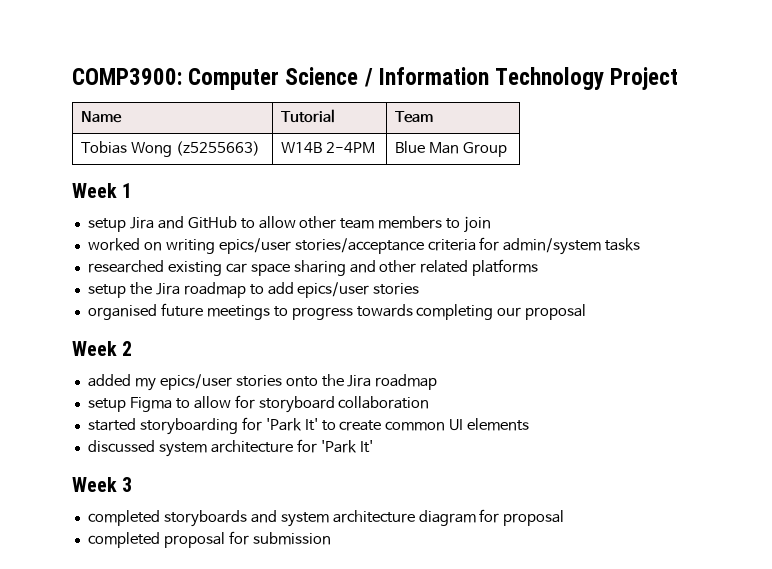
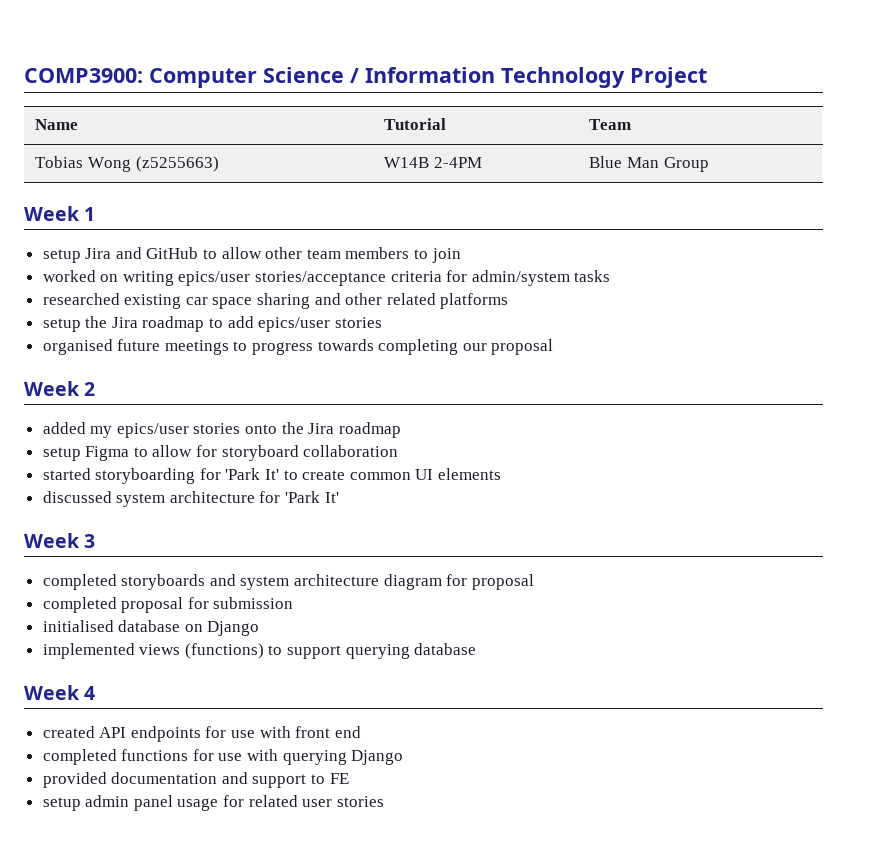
+ initialised database on Django
+ implemented views (functions) to support querying database
+ Week 4
+ created API endpoints for use with front end
+ completed functions for use with querying Django
+ provided documentation and support to FE
+ setup admin panel usage for related user stories

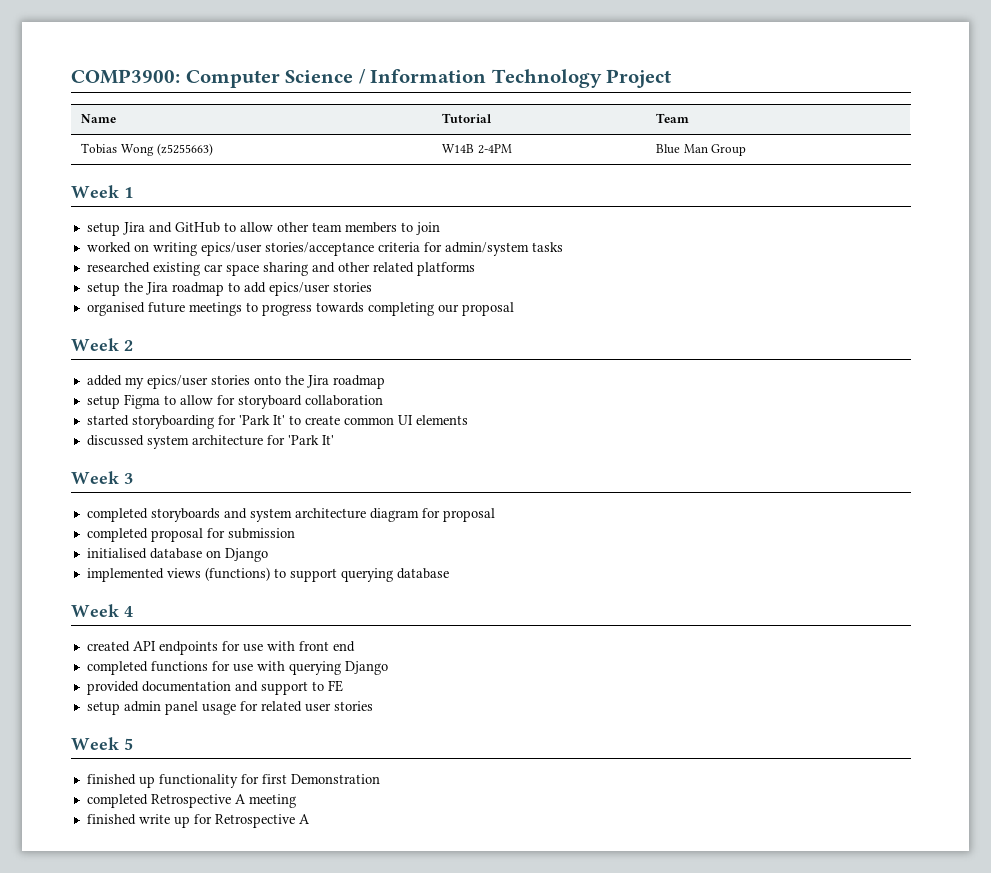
+ Week 5
+ finished up functionality for first Demonstration
+ completed Retrospective A meeting
+ finished write up for Retrospective A

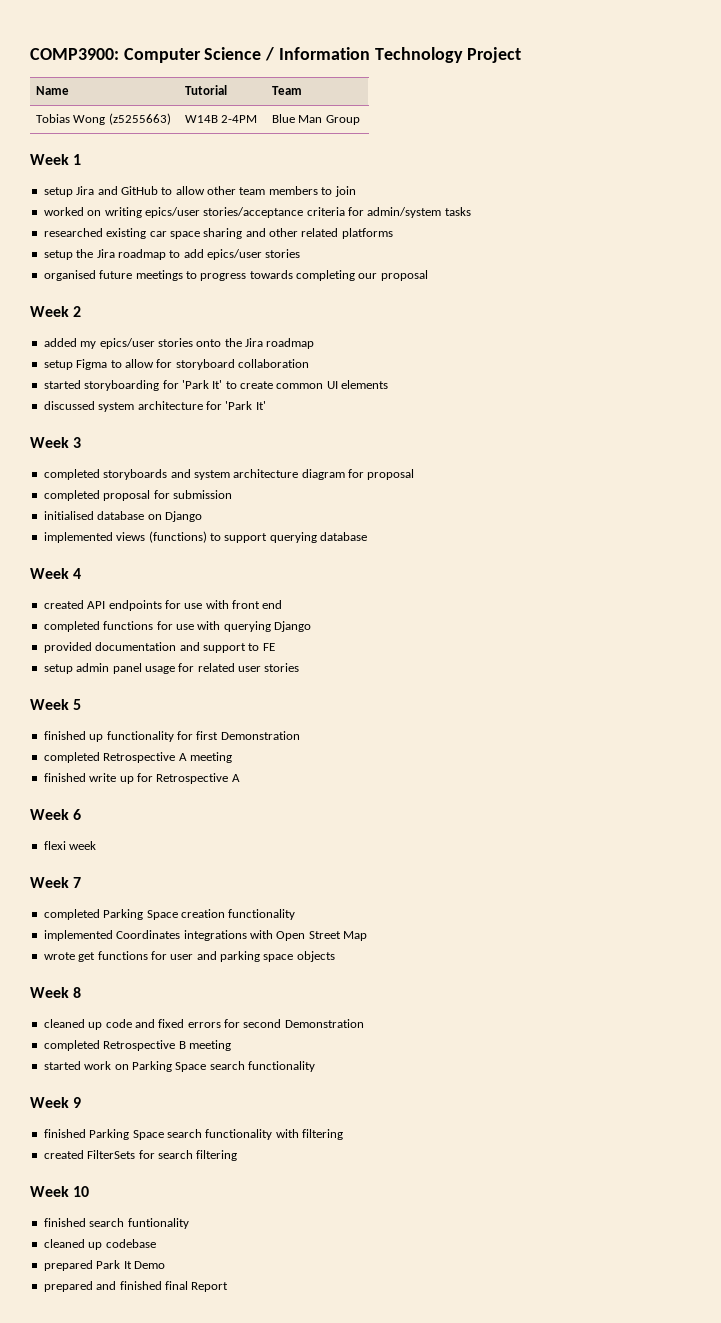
+ Week 6
+ flexi week
+ Week 7
+ completed Parking Space creation functionality
+ implemented Coordinates integrations with Open Street Map
+ wrote get functions for user and parking space objects
+ Week 8
+ cleaned up code and fixed errors for second Demonstration
+ completed Retrospective B meeting
+ started work on Parking Space search functionality
+ Week 9
+ finished Parking Space search functionality with filtering
+ created FilterSets for search filtering
+ Week 10
+ finished search funtionality
+ cleaned up codebase
+ prepared Park It Demo
+ prepared and finished final Report

